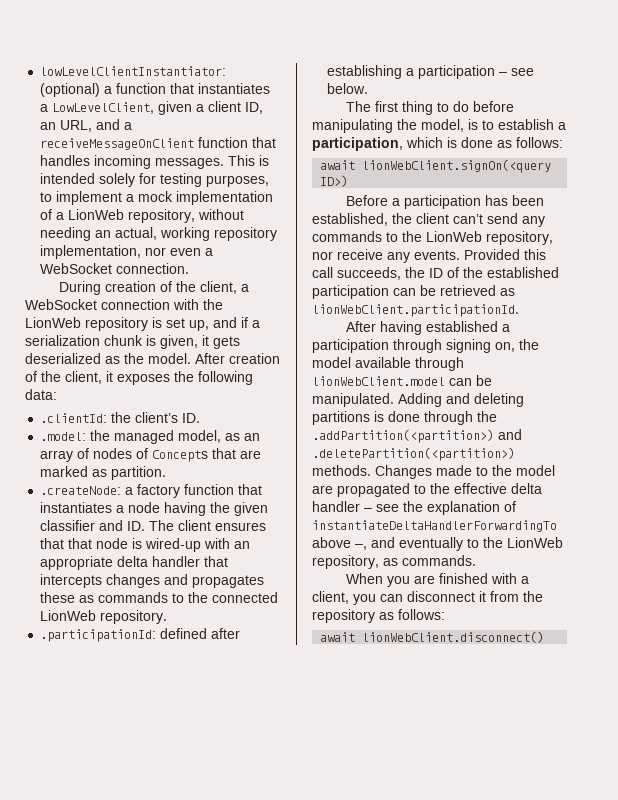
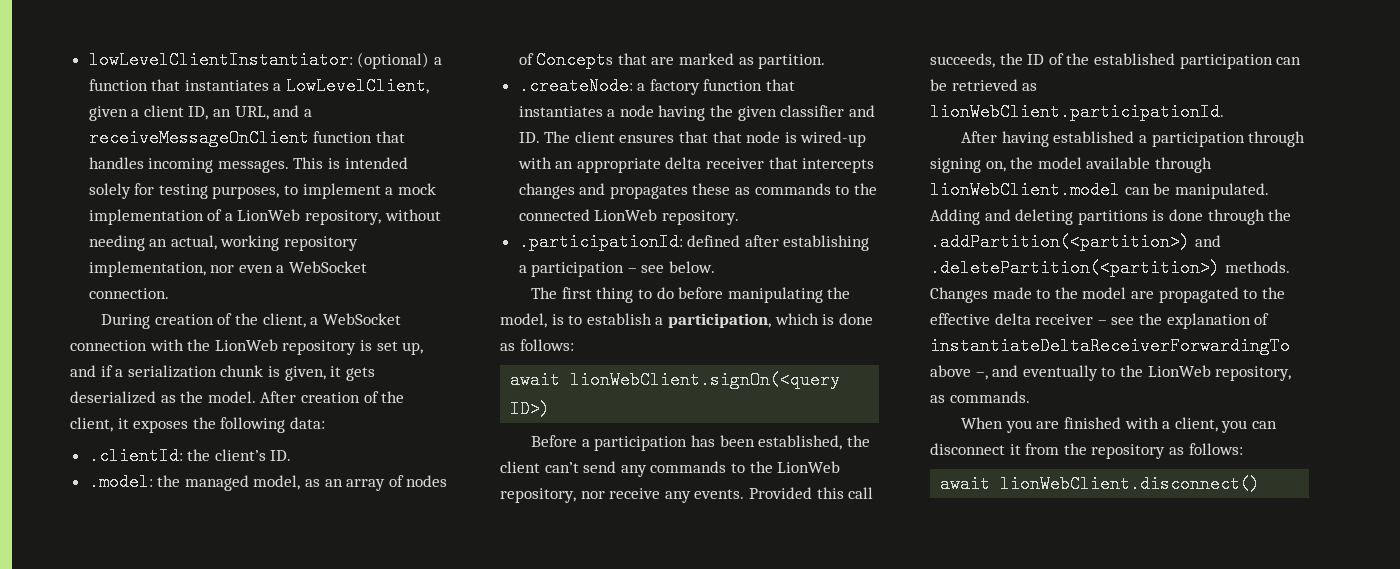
- .createNode: a factory function that instantiates a node having the given classifier and ID. The client ensures that that node is wired-up with an appropriate delta handler that intercepts changes and propagates these as commands to the connected LionWeb repository.
+ .createNode: a factory function that instantiates a node having the given classifier and ID. The client ensures that that node is wired-up with an appropriate delta receiver that intercepts changes and propagates these as commands to the connected LionWeb repository.
- Changes made to the model are propagated to the effective delta handler – see the explanation of instantiateDeltaHandlerForwardingTo above –, and eventually to the LionWeb repository, as commands.
+ Changes made to the model are propagated to the effective delta receiver – see the explanation of instantiateDeltaReceiverForwardingTo above –, and eventually to the LionWeb repository, as commands.

